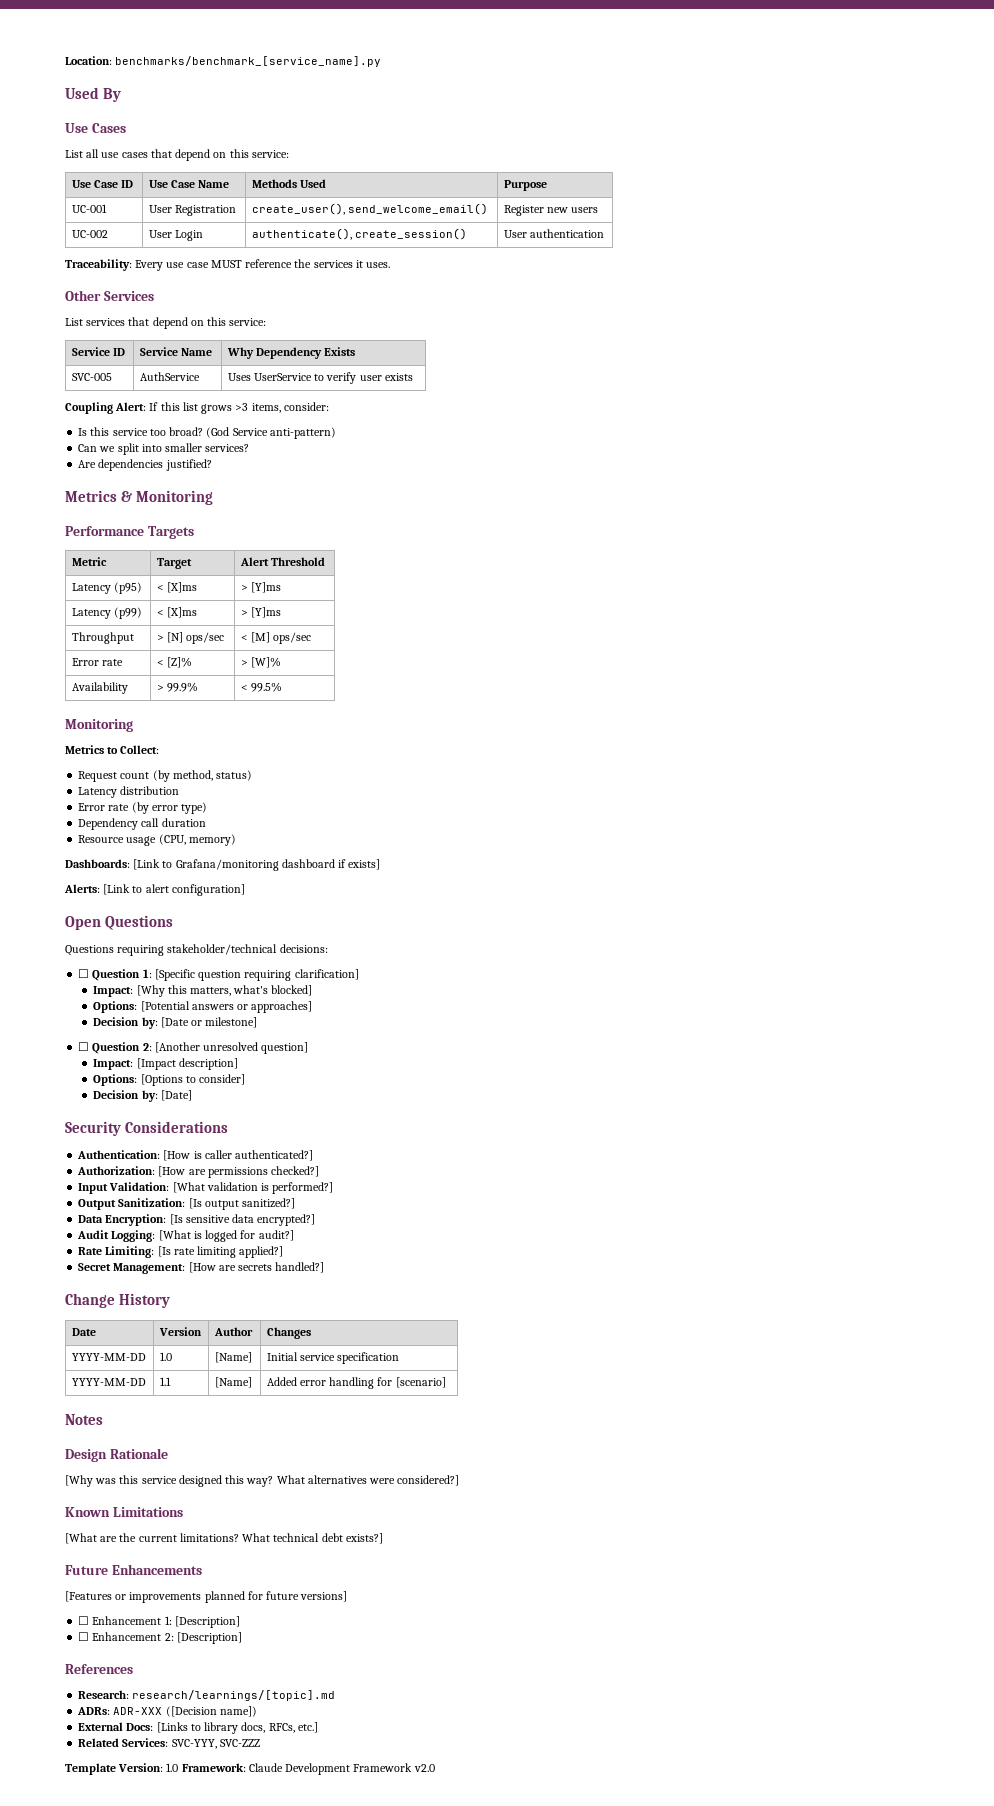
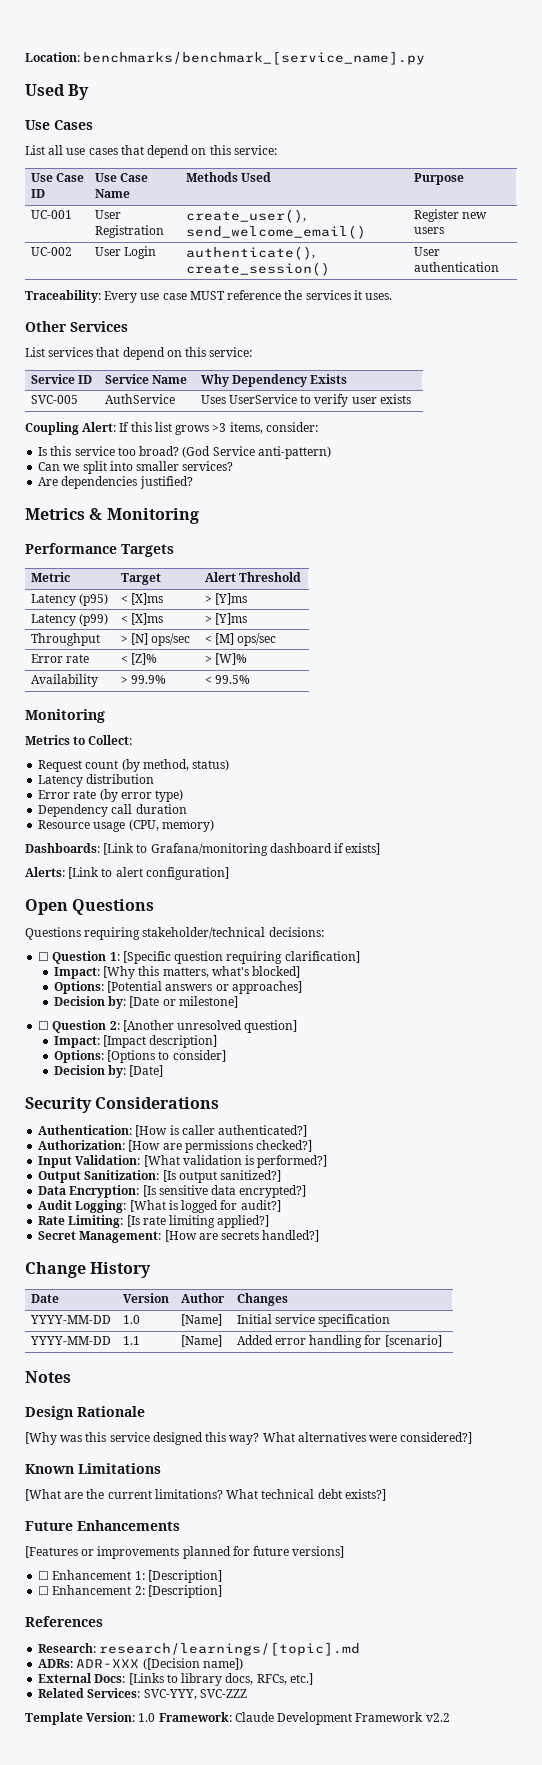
- Template Version: 1.0 Framework: Claude Development Framework v2.0
+ Template Version: 1.0 Framework: Claude Development Framework v2.2

